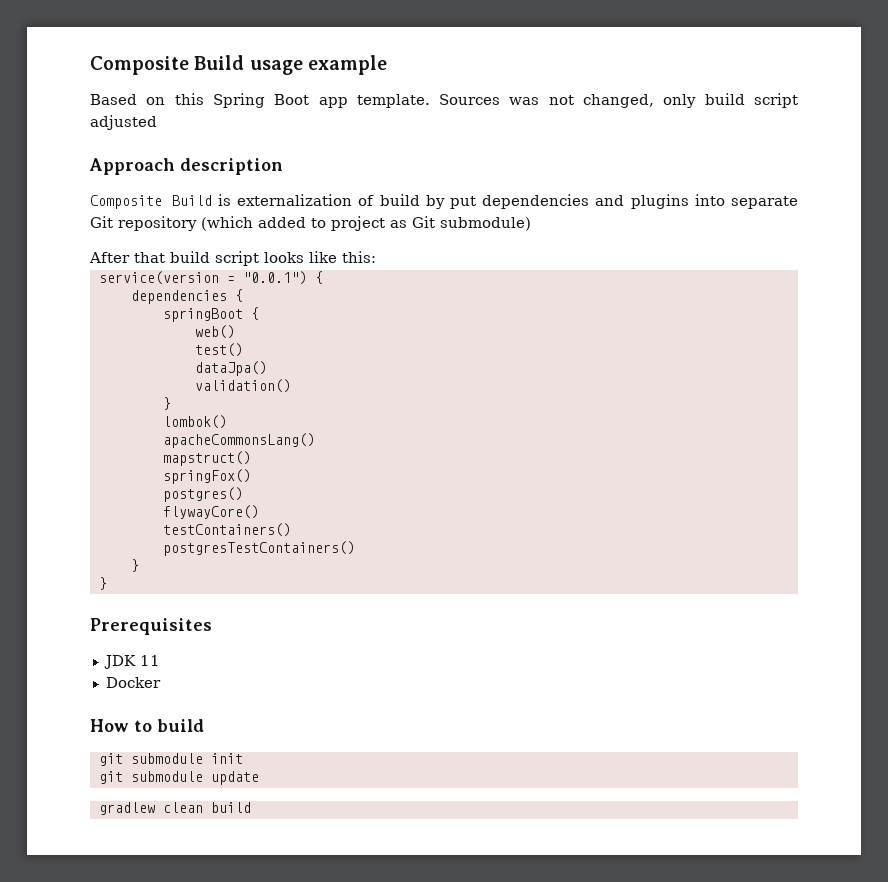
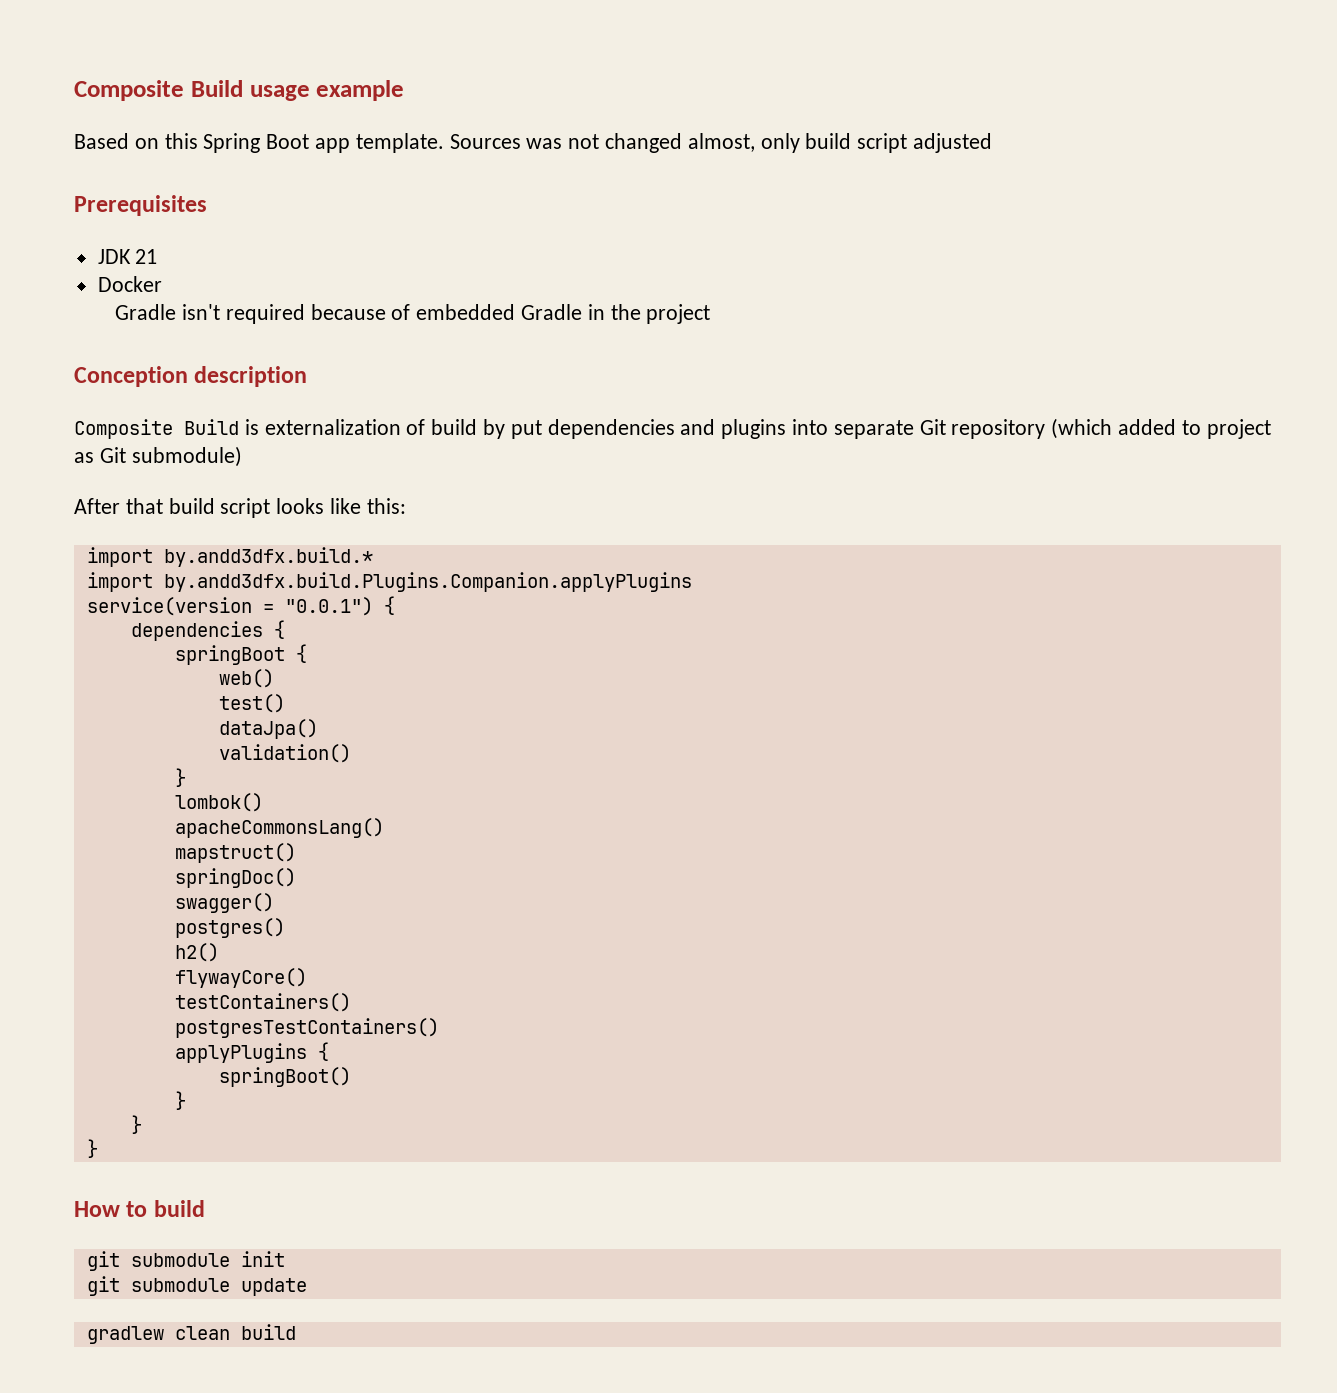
- Sources was not changed, only build script adjusted
+ Sources was not changed almost, only build script adjusted
- Approach description
+ Prerequisites
+ JDK 21
+ Docker
+ Gradle isn't required because of embedded Gradle in the project
+ Conception description
+ import by.andd3dfx.build.*
+ import by.andd3dfx.build.Plugins.Companion.applyPlugins
- springFox()
+ springDoc()
+ swagger()
+ h2()
  postgresTestContainers()
+ applyPlugins {
+ springBoot()
  }
  }
- Prerequisites
- JDK 11
- Docker
+ }

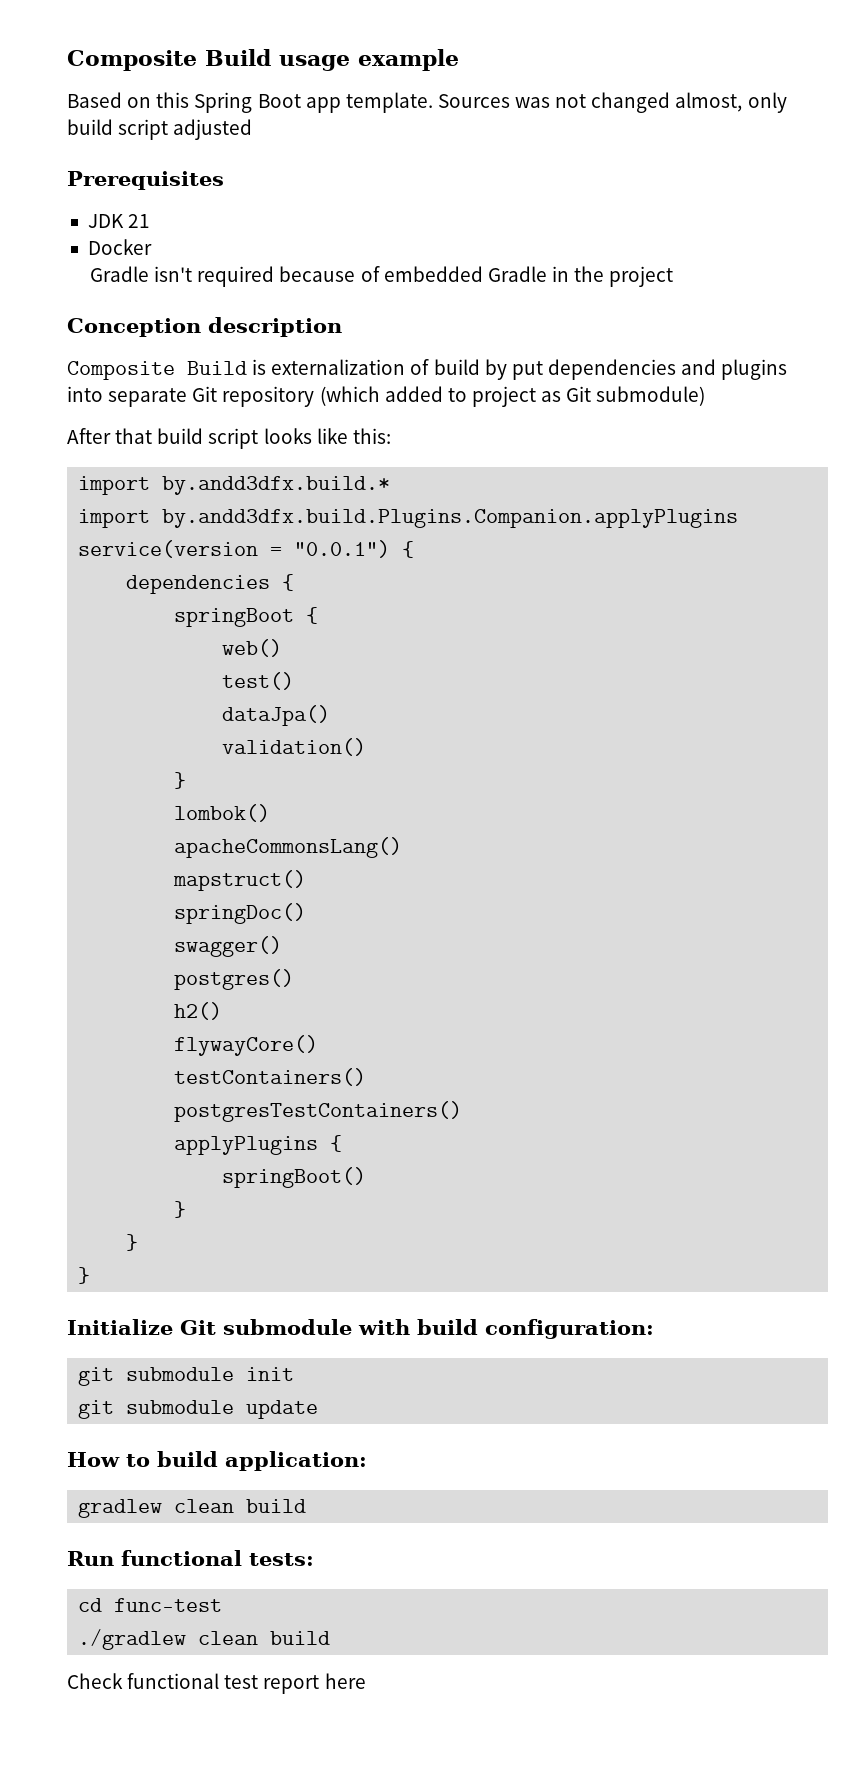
- How to build
+ Initialize Git submodule with build configuration:
+ How to build application:
+ Run functional tests:
+ cd func-test
+ ./gradlew clean build
+ Check functional test report here

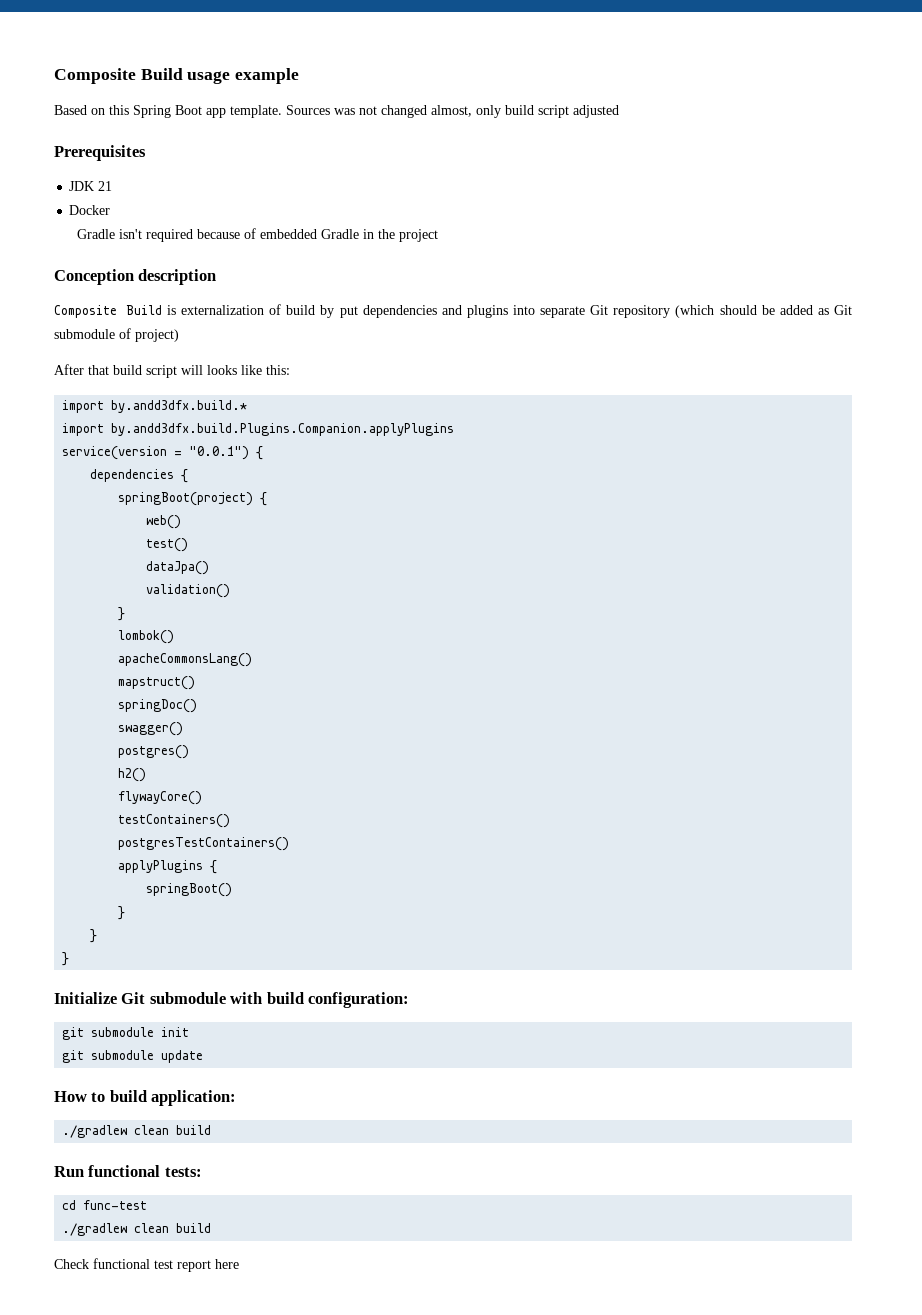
- Composite Build is externalization of build by put dependencies and plugins into separate Git repository (which added to project as Git submodule)
+ Composite Build is externalization of build by put dependencies and plugins into separate Git repository (which should be added as Git submodule of project)
- After that build script looks like this:
+ After that build script will looks like this:
- springBoot {
+ springBoot(project) {
  How to build application:
- gradlew clean build
+ ./gradlew clean build

